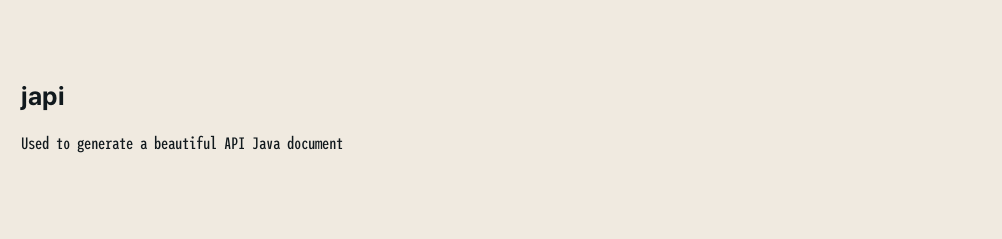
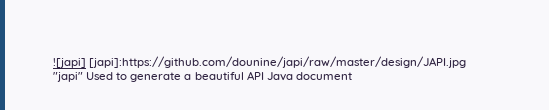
- japi
- Used to generate a beautiful API Java document
+ ![japi] [japi]:https://github.com/dounine/japi/raw/master/design/JAPI.jpg "japi" Used to generate a beautiful API Java document

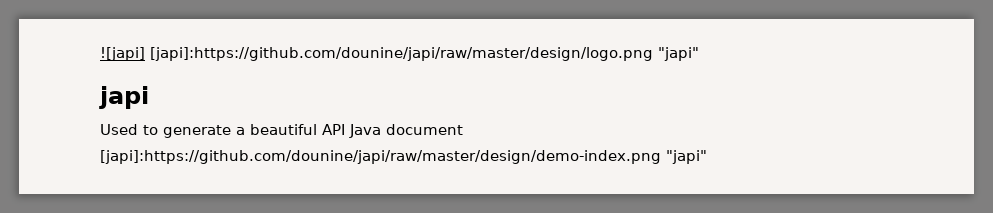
- ![japi] [japi]:https://github.com/dounine/japi/raw/master/design/JAPI.jpg "japi" Used to generate a beautiful API Java document
+ ![japi] [japi]:https://github.com/dounine/japi/raw/master/design/logo.png "japi"
+ japi
+ Used to generate a beautiful API Java document [japi]:https://github.com/dounine/japi/raw/master/design/demo-index.png "japi"

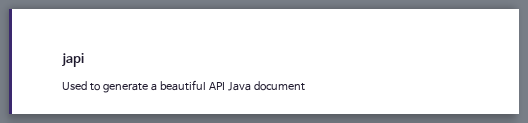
- ![japi] [japi]:https://github.com/dounine/japi/raw/master/design/logo.png "japi"
- Used to generate a beautiful API Java document [japi]:https://github.com/dounine/japi/raw/master/design/demo-index.png "japi"
+ Used to generate a beautiful API Java document

